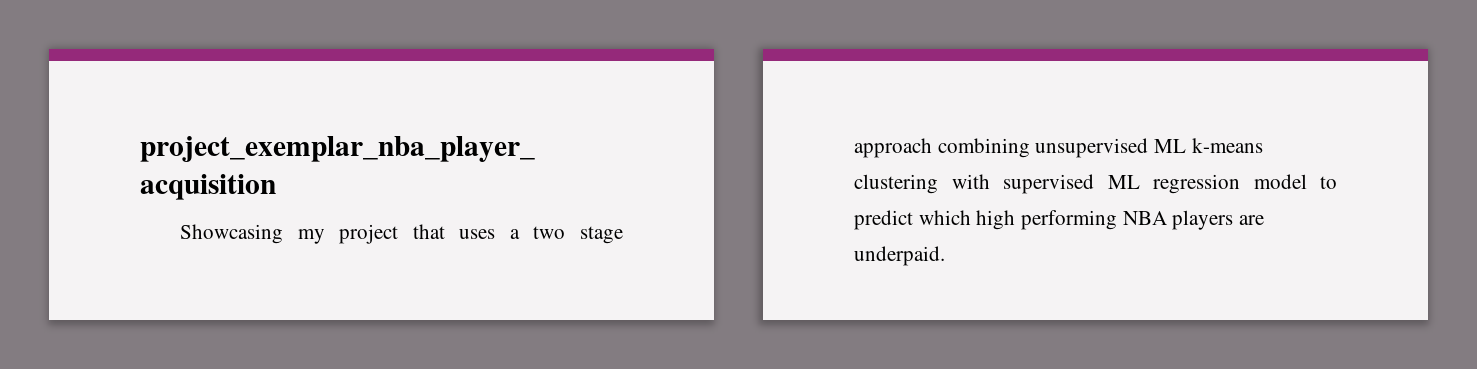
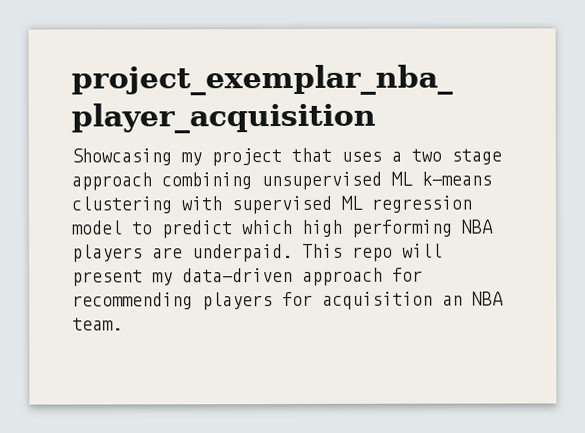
+ This repo will present my data-driven approach for recommending players for acquisition an NBA team.

